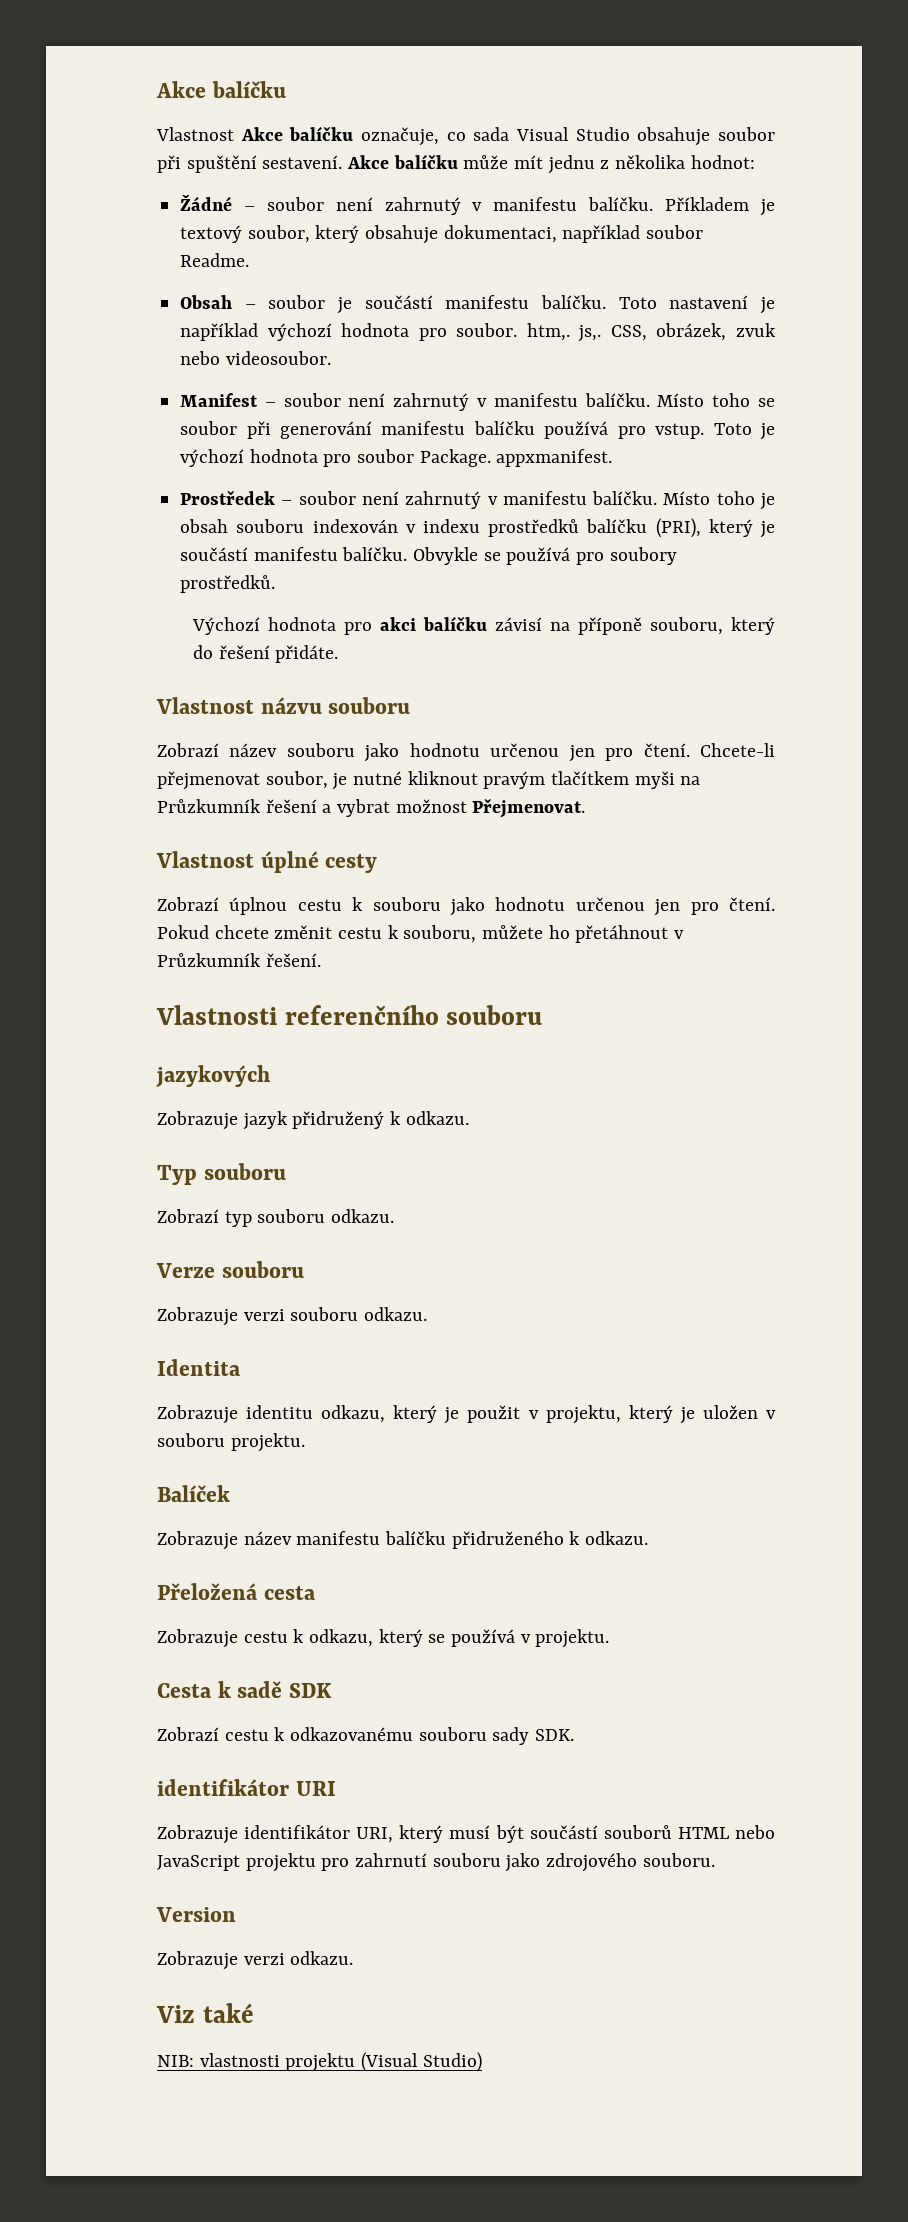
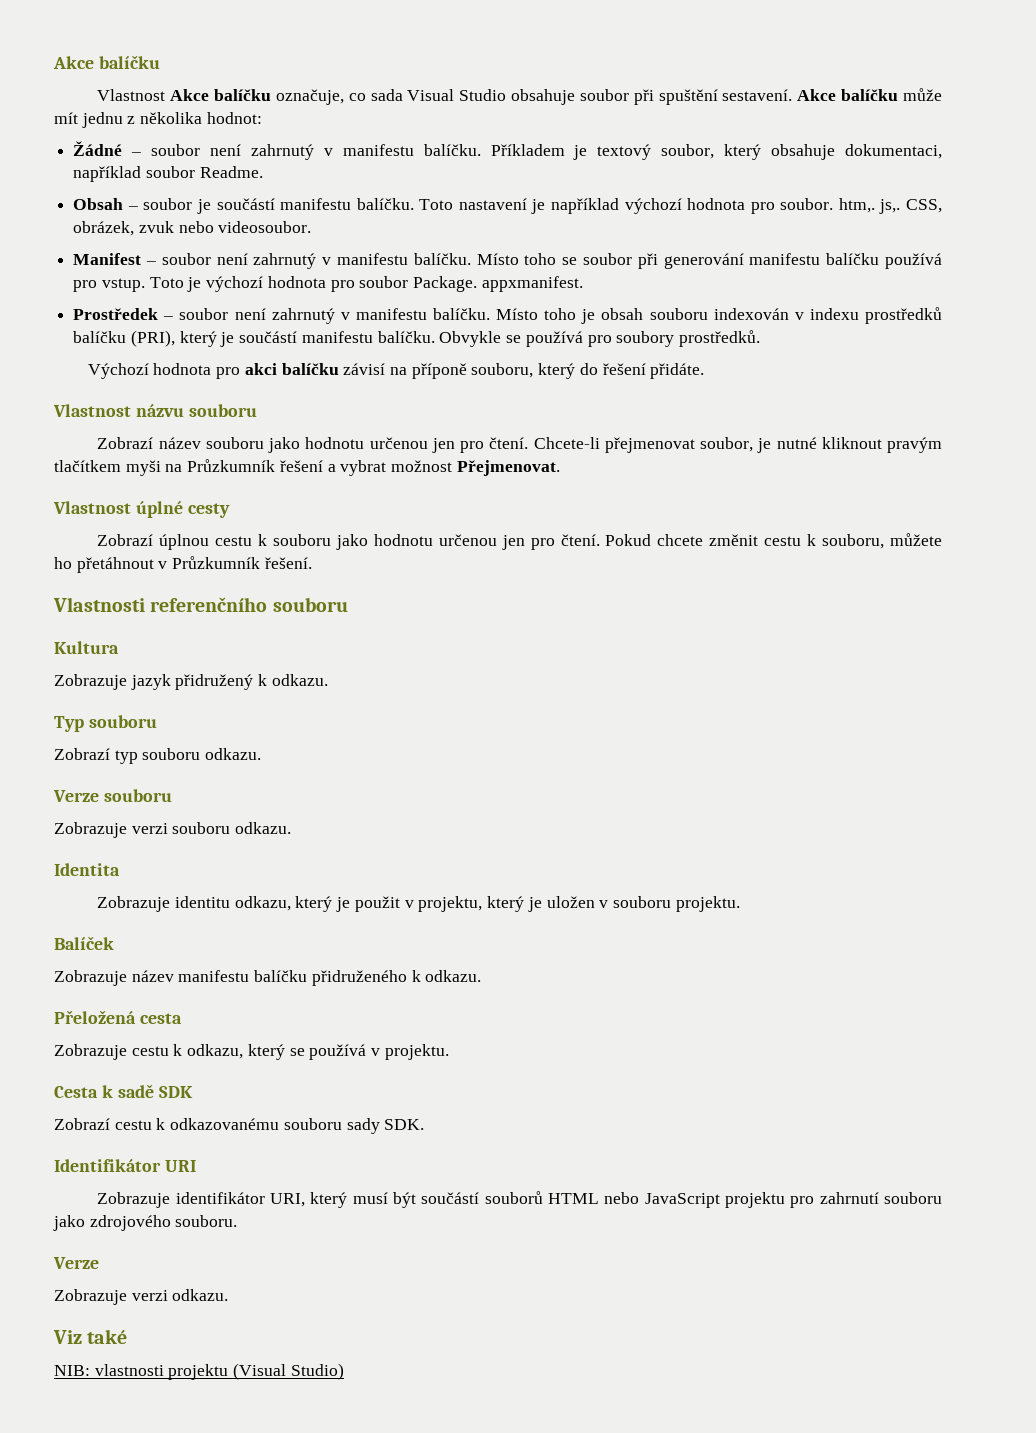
- jazykových
+ Kultura
- identifikátor URI
+ Identifikátor URI
  Zobrazuje identifikátor URI, který musí být součástí souborů HTML nebo JavaScript projektu pro zahrnutí souboru jako zdrojového souboru.
- Version
+ Verze

